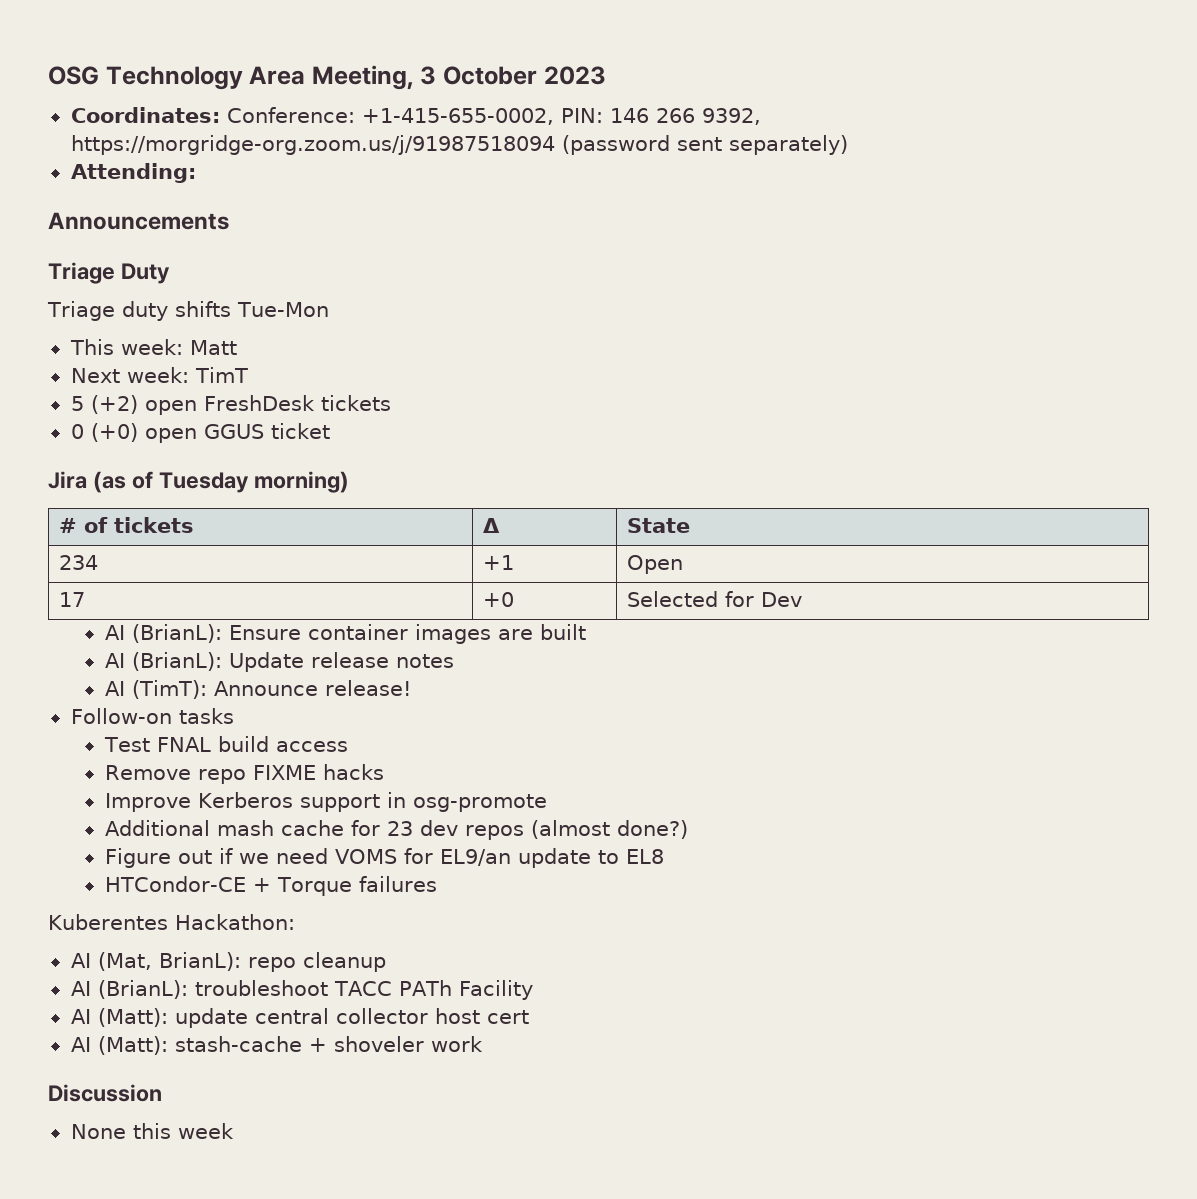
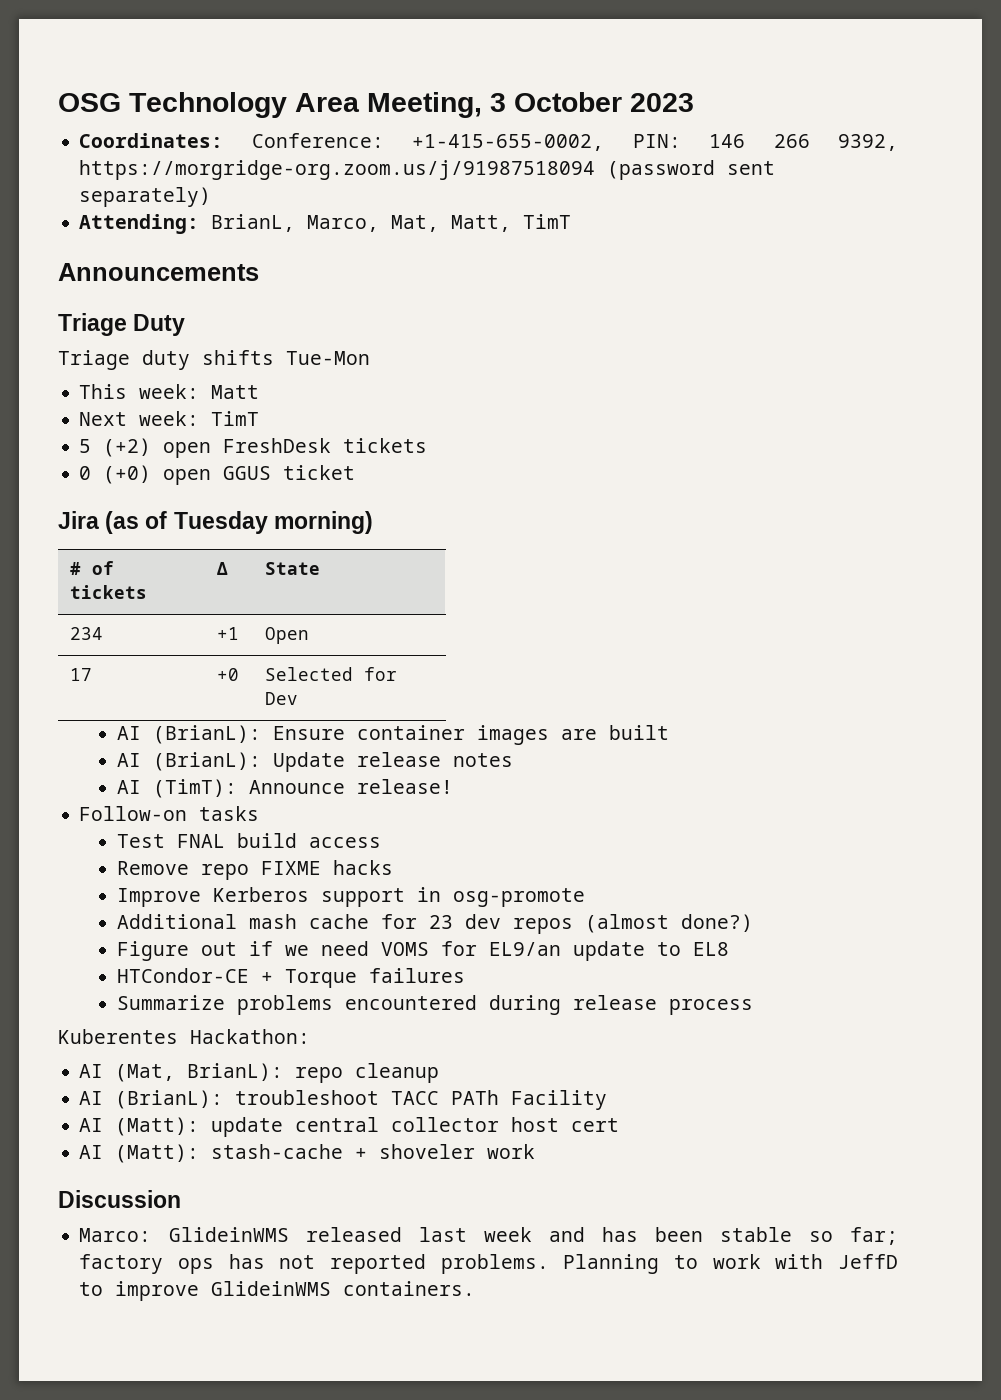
- Attending:
+ Attending: BrianL, Marco, Mat, Matt, TimT
+ Summarize problems encountered during release process
- None this week
+ Marco: GlideinWMS released last week and has been stable so far; factory ops has not reported problems. Planning to work with JeffD to improve GlideinWMS containers.

